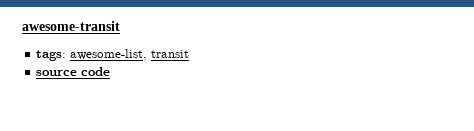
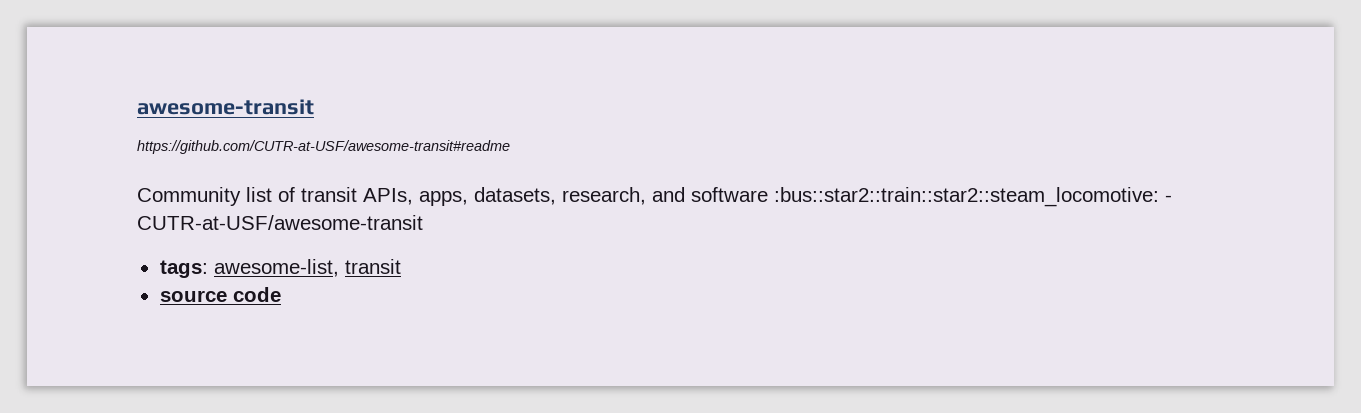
+ https://github.com/CUTR-at-USF/awesome-transit#readme
+ Community list of transit APIs, apps, datasets, research, and software :bus::star2::train::star2::steam_locomotive: - CUTR-at-USF/awesome-transit

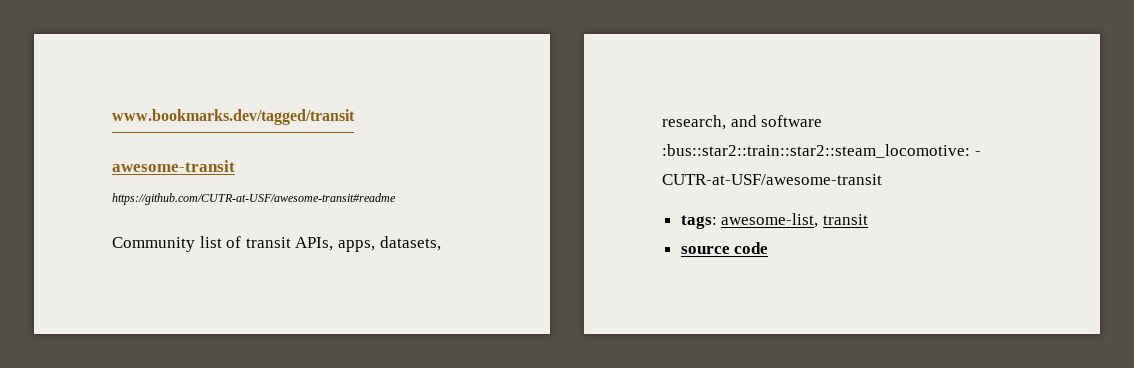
+ www.bookmarks.dev/tagged/transit

